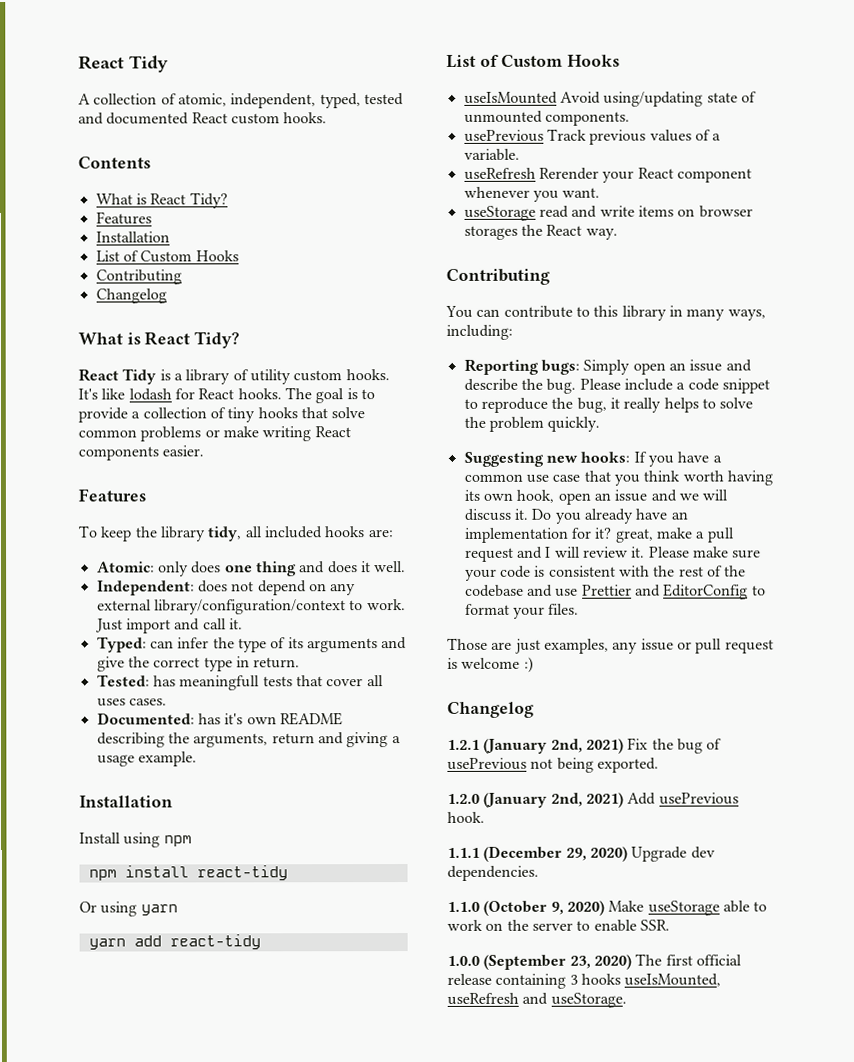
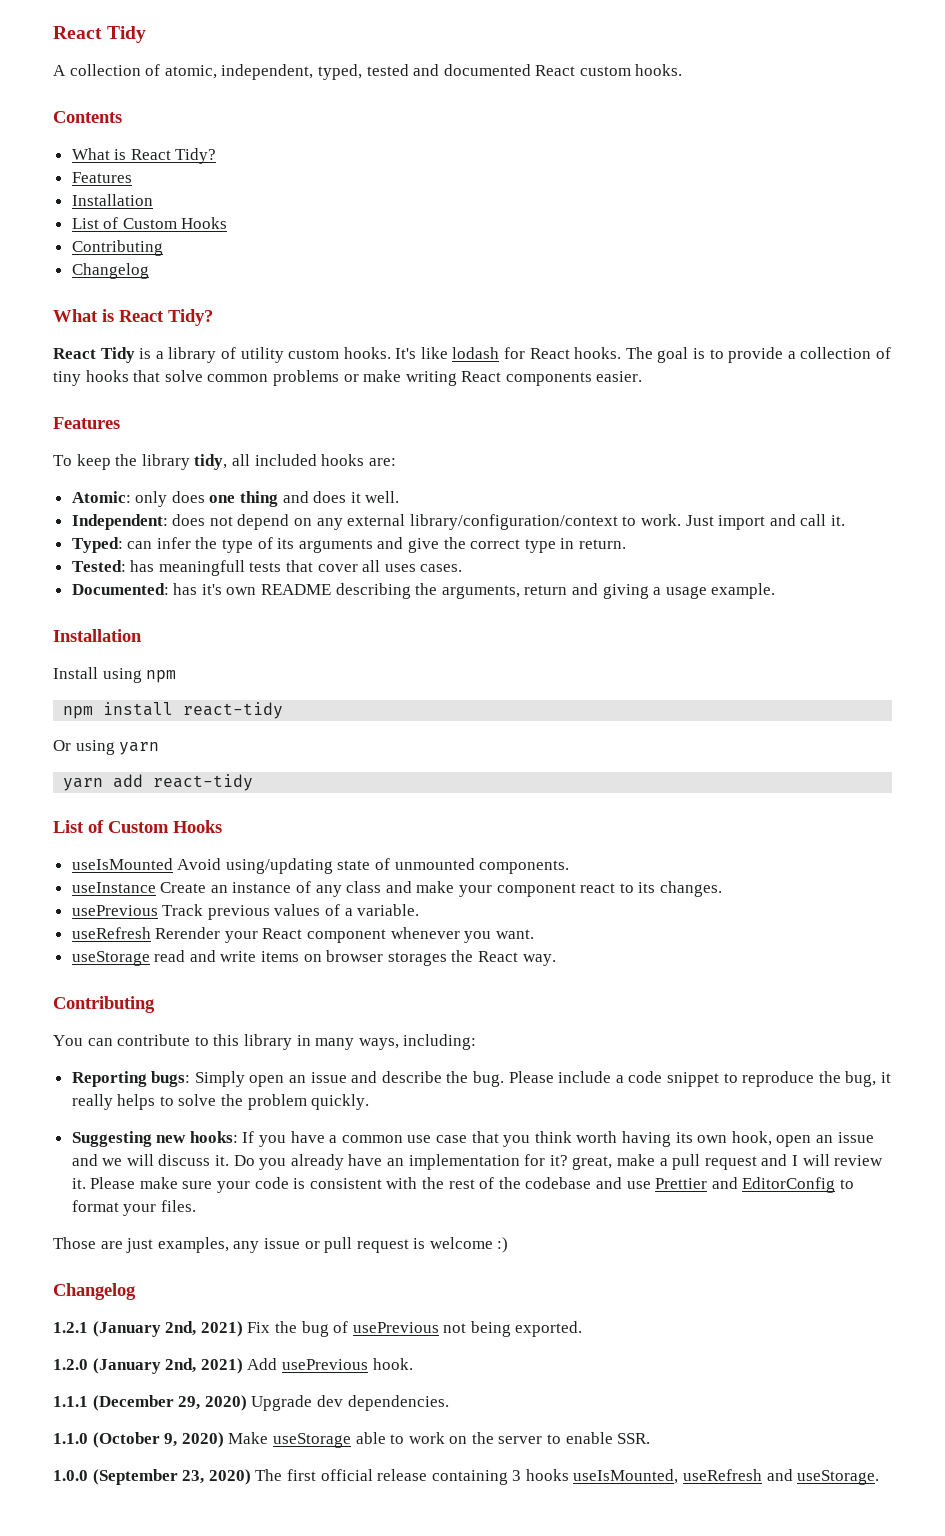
+ useInstance Create an instance of any class and make your component react to its changes.

